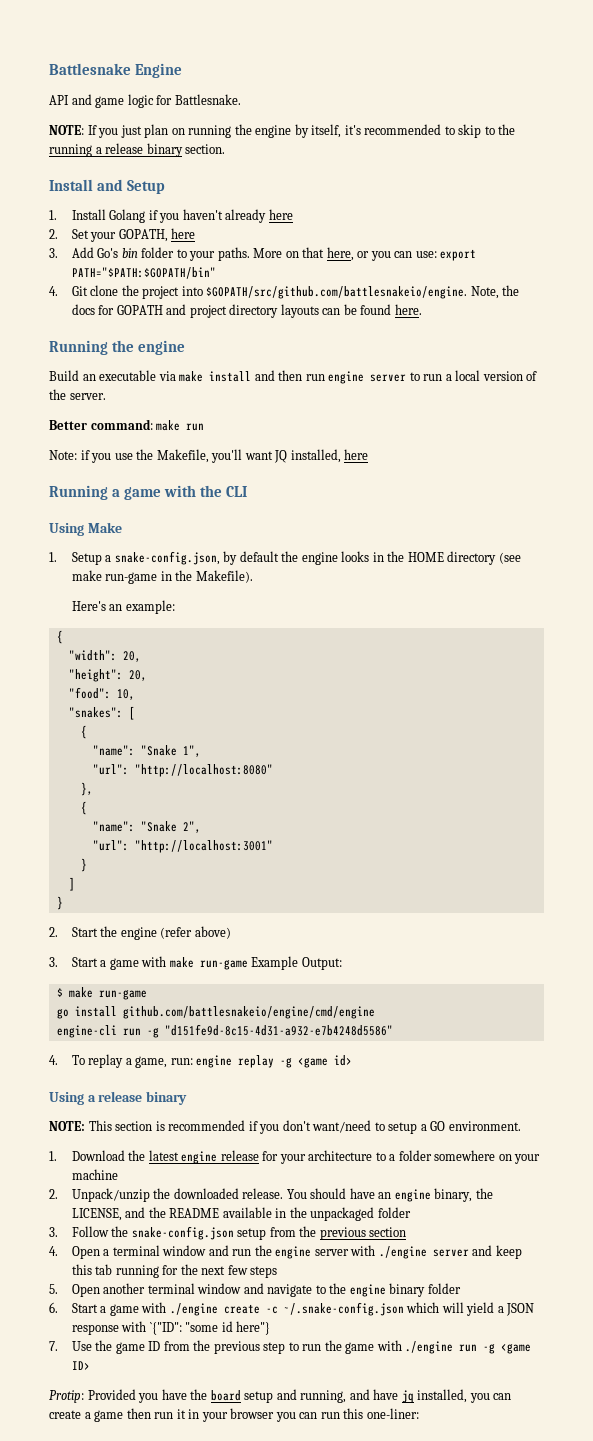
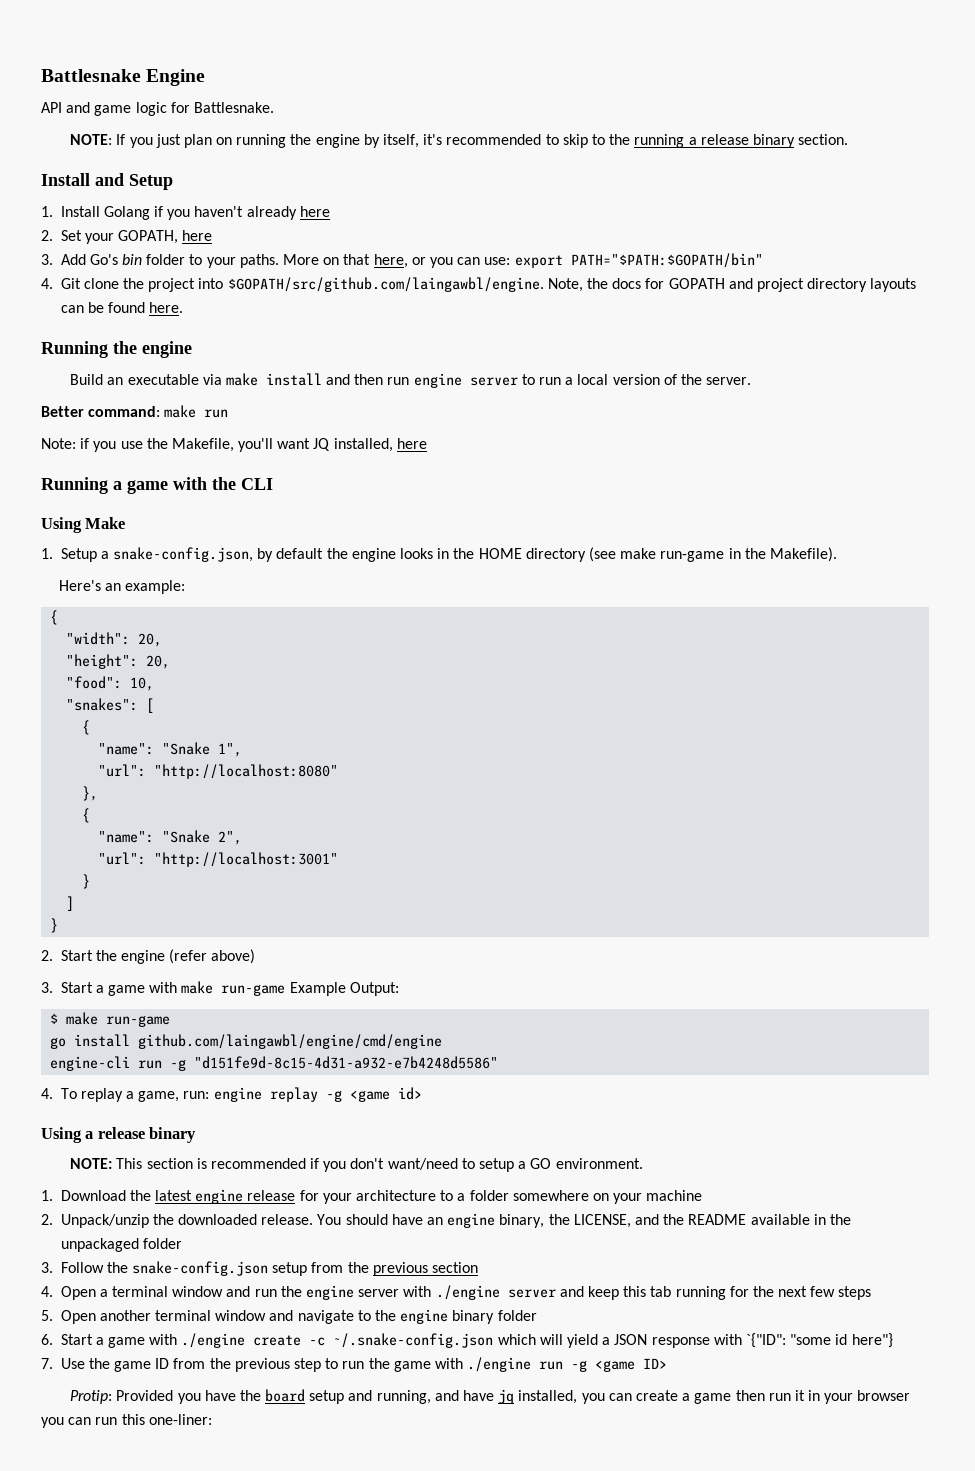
- 4. Git clone the project into $GOPATH/src/github.com/battlesnakeio/engine. Note, the docs for GOPATH and project directory layouts can be found here.
+ 4. Git clone the project into $GOPATH/src/github.com/laingawbl/engine. Note, the docs for GOPATH and project directory layouts can be found here.
- go install github.com/battlesnakeio/engine/cmd/engine
+ go install github.com/laingawbl/engine/cmd/engine

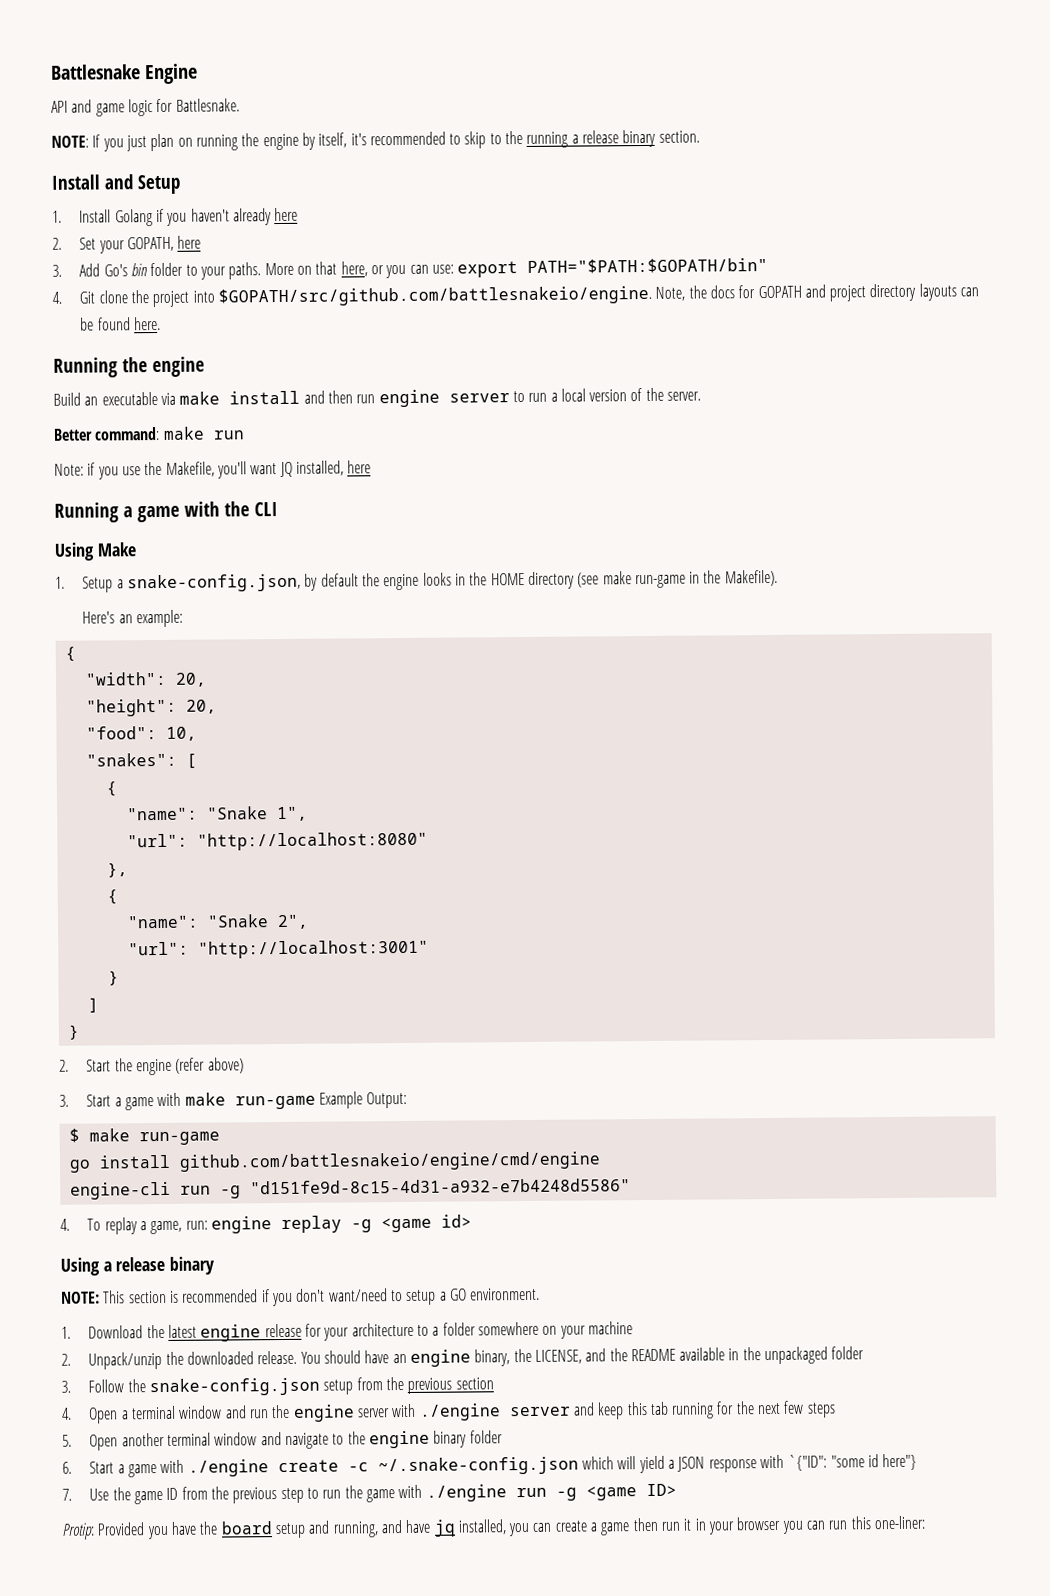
- 4. Git clone the project into $GOPATH/src/github.com/laingawbl/engine. Note, the docs for GOPATH and project directory layouts can be found here.
+ 4. Git clone the project into $GOPATH/src/github.com/battlesnakeio/engine. Note, the docs for GOPATH and project directory layouts can be found here.
- go install github.com/laingawbl/engine/cmd/engine
+ go install github.com/battlesnakeio/engine/cmd/engine

